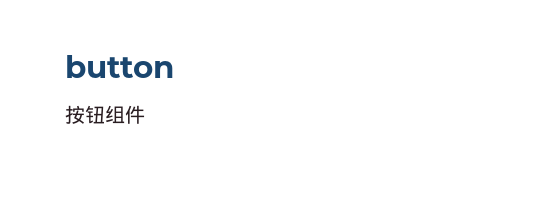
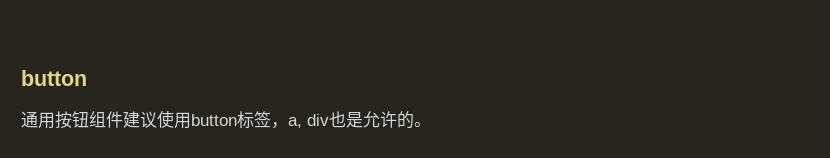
- 按钮组件
+ 通用按钮组件建议使用button标签，a, div也是允许的。

